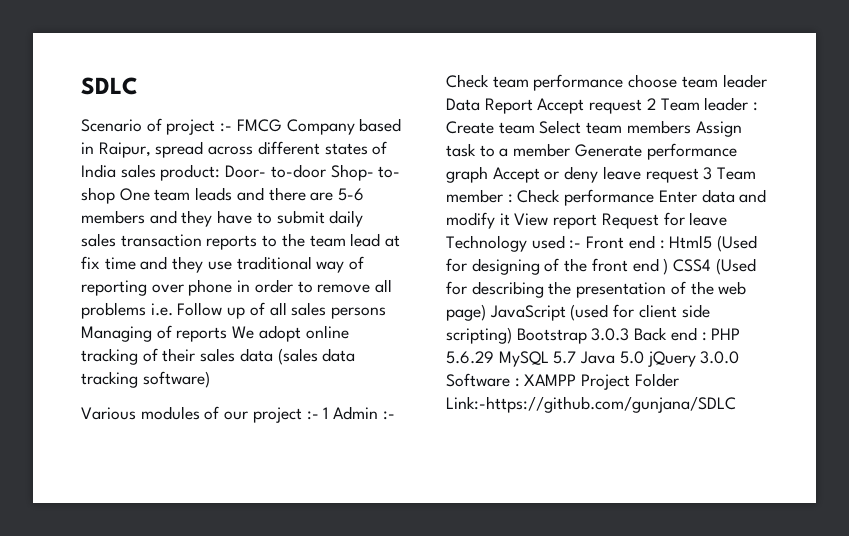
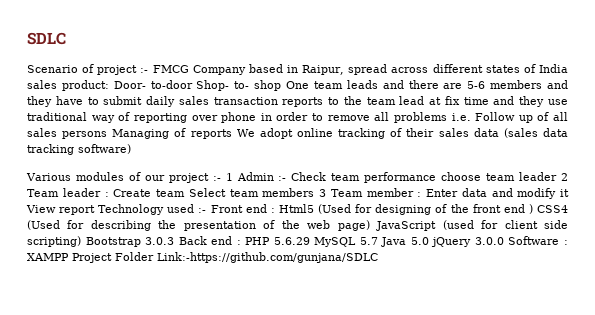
- Various modules of our project :- 1 Admin :- Check team performance choose team leader Data Report Accept request 2 Team leader :
+ Various modules of our project :- 1 Admin :- Check team performance choose team leader 2 Team leader :
- Create team Select team members Assign task to a member Generate performance graph Accept or deny leave request 3 Team member :
+ Create team Select team members 3 Team member :
- Check performance Enter data and modify it View report Request for leave Technology used :- Front end :
+ Enter data and modify it View report Technology used :- Front end :

